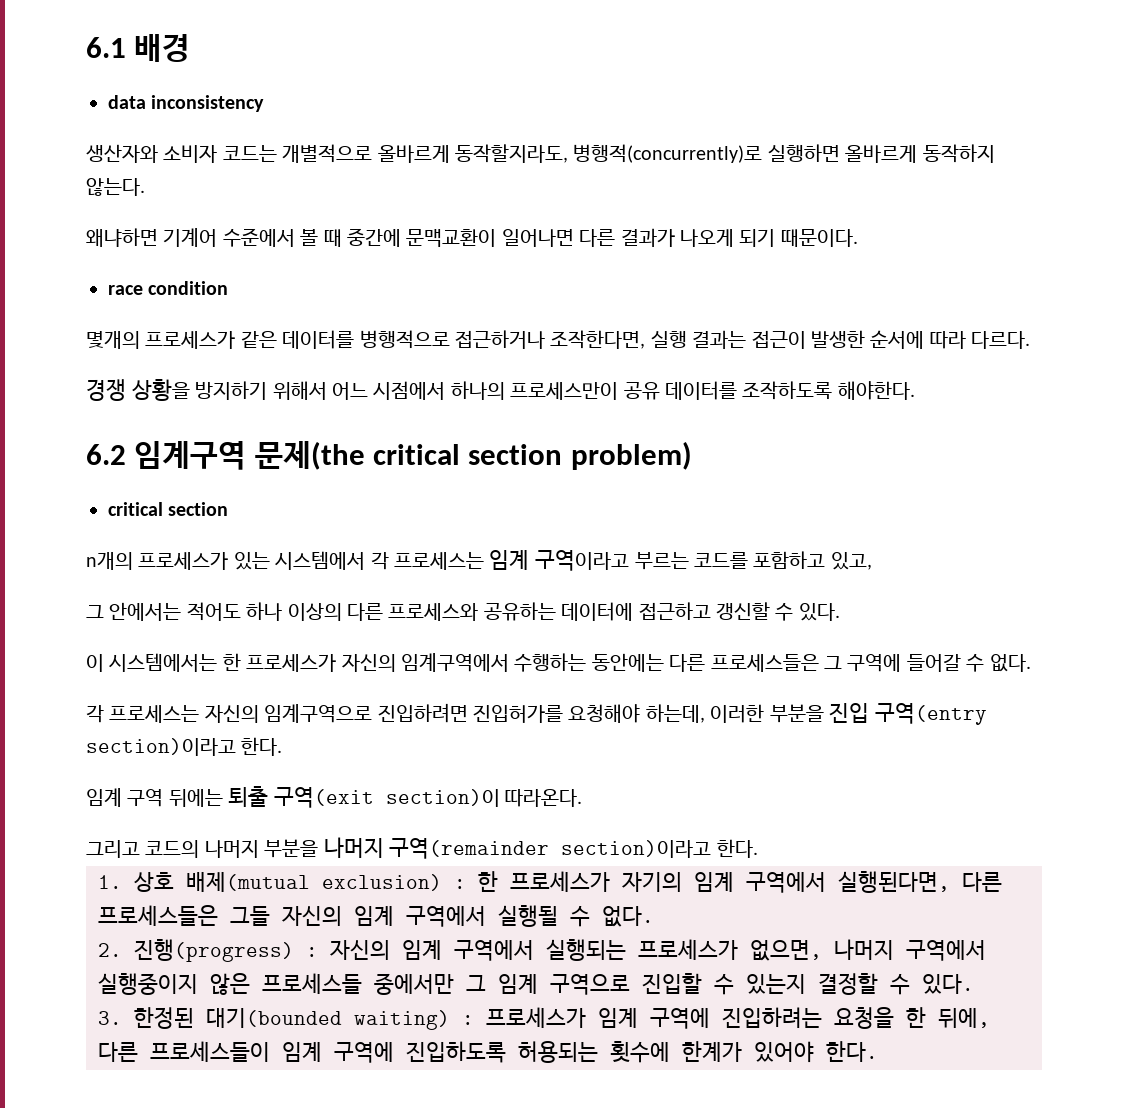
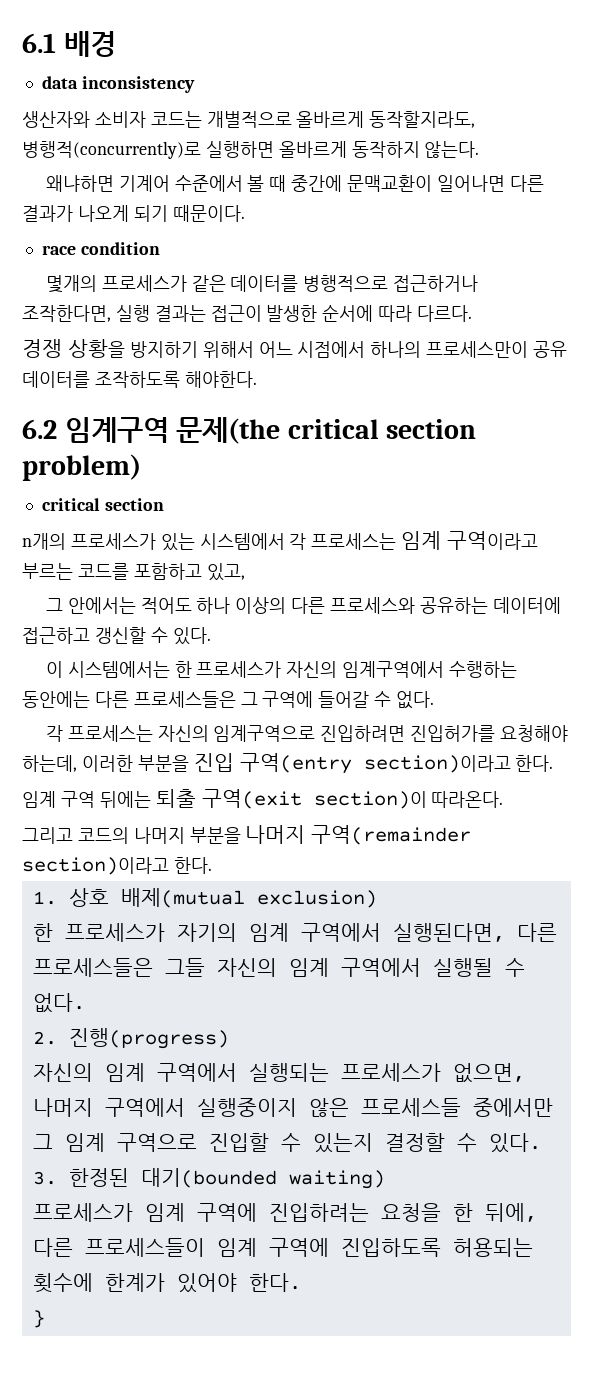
- 1. 상호 배제(mutual exclusion) : 한 프로세스가 자기의 임계 구역에서 실행된다면, 다른 프로세스들은 그들 자신의 임계 구역에서 실행될 수 없다.
+ 1. 상호 배제(mutual exclusion)
+ 한 프로세스가 자기의 임계 구역에서 실행된다면, 다른 프로세스들은 그들 자신의 임계 구역에서 실행될 수 없다.
- 2. 진행(progress) : 자신의 임계 구역에서 실행되는 프로세스가 없으면, 나머지 구역에서 실행중이지 않은 프로세스들 중에서만 그 임계 구역으로 진입할 수 있는지 결정할 수 있다.
+ 2. 진행(progress)
+ 자신의 임계 구역에서 실행되는 프로세스가 없으면, 나머지 구역에서 실행중이지 않은 프로세스들 중에서만 그 임계 구역으로 진입할 수 있는지 결정할 수 있다.
- 3. 한정된 대기(bounded waiting) : 프로세스가 임계 구역에 진입하려는 요청을 한 뒤에, 다른 프로세스들이 임계 구역에 진입하도록 허용되는 횟수에 한계가 있어야 한다.
+ 3. 한정된 대기(bounded waiting)
+ 프로세스가 임계 구역에 진입하려는 요청을 한 뒤에, 다른 프로세스들이 임계 구역에 진입하도록 허용되는 횟수에 한계가 있어야 한다.
+ }

